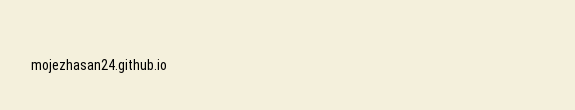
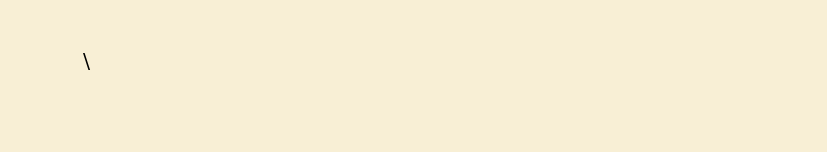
- mojezhasan24.github.io
+ \

